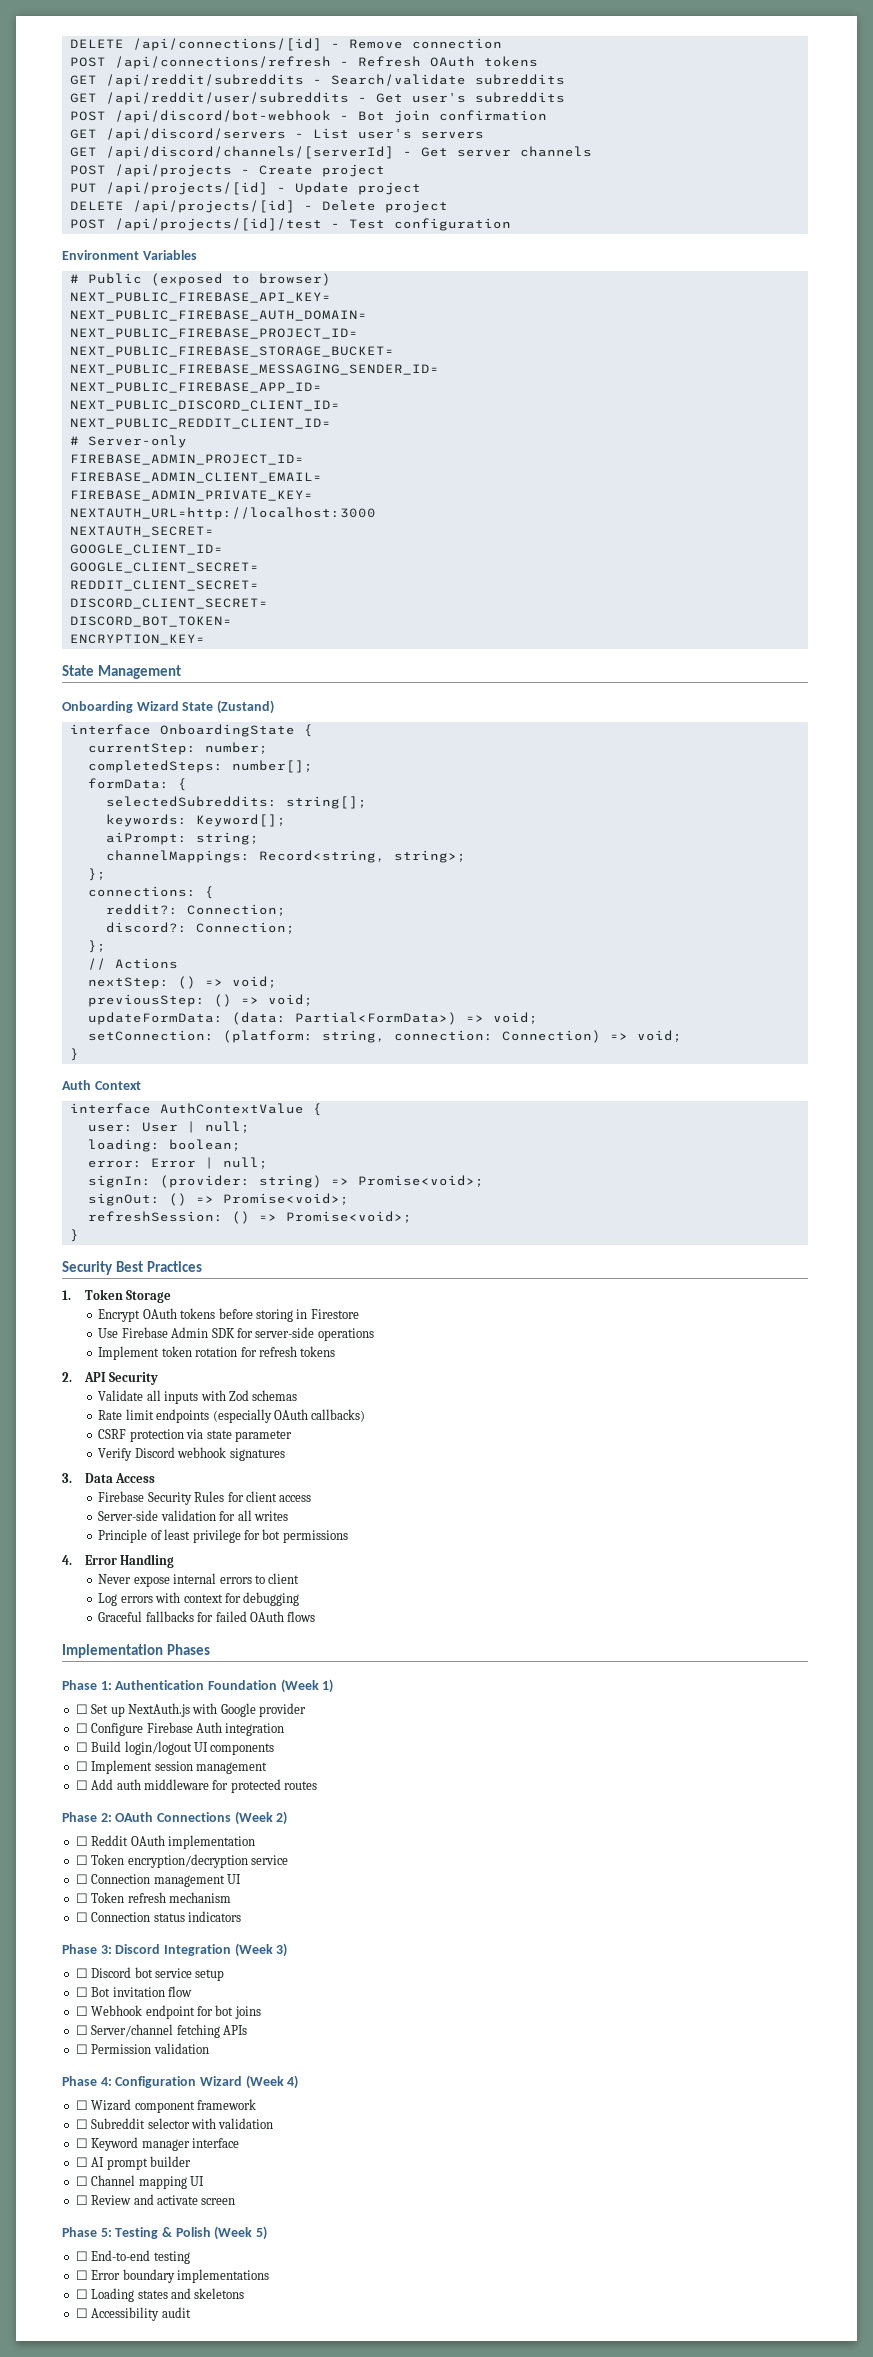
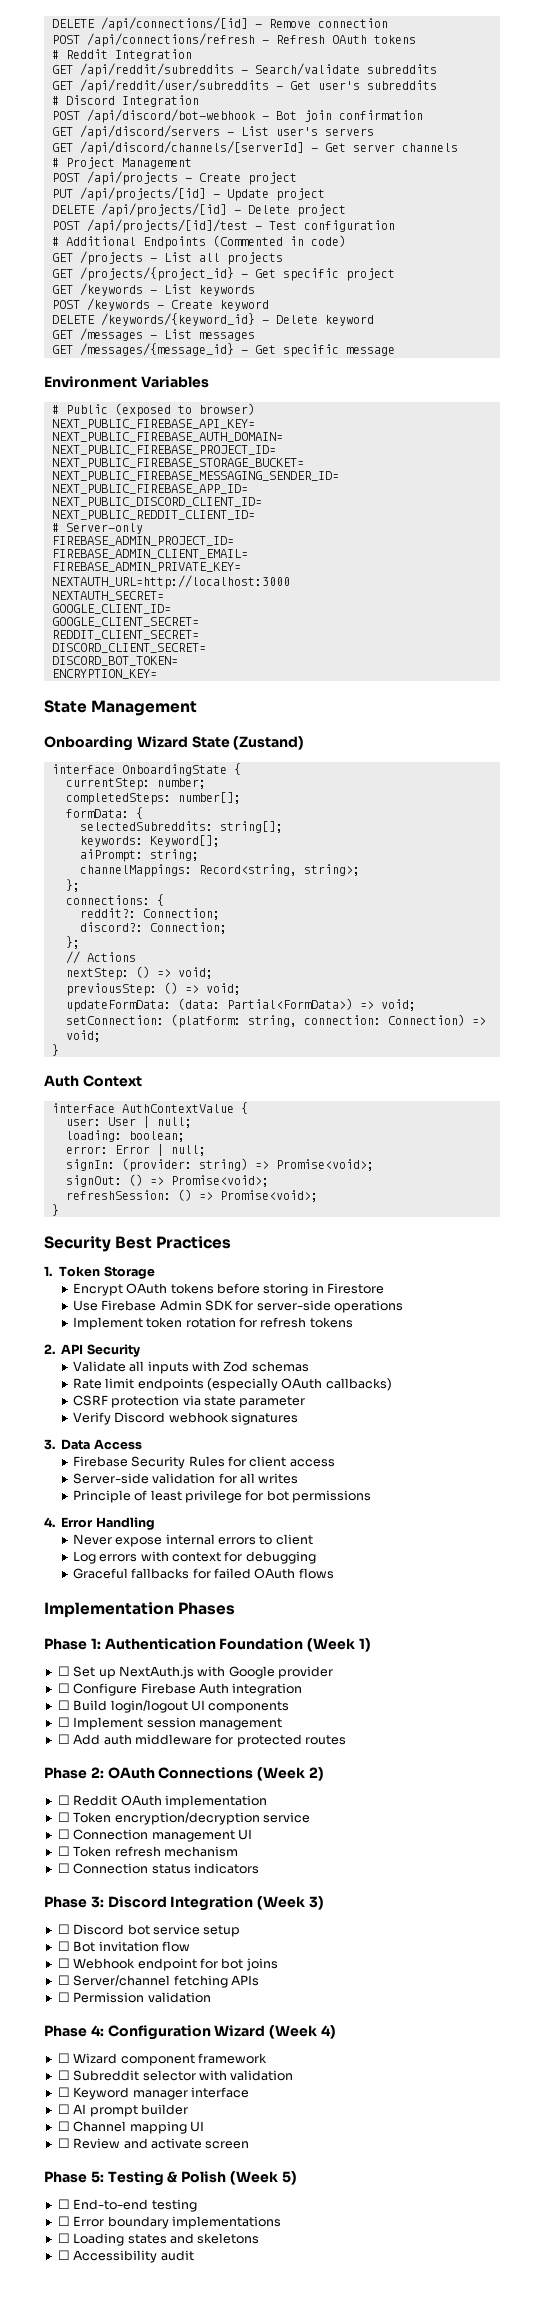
+ # Reddit Integration
+ # Discord Integration
+ # Project Management
+ # Additional Endpoints (Commented in code)
+ GET /projects - List all projects
+ GET /projects/{project_id} - Get specific project
+ GET /keywords - List keywords
+ POST /keywords - Create keyword
+ DELETE /keywords/{keyword_id} - Delete keyword
+ GET /messages - List messages
+ GET /messages/{message_id} - Get specific message

